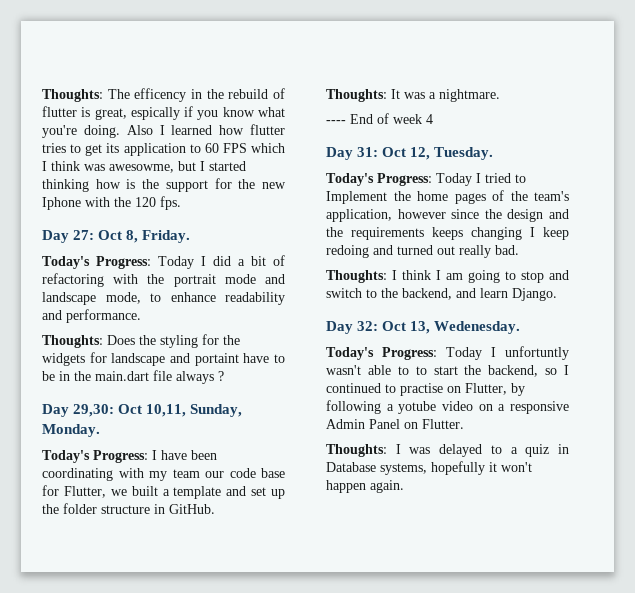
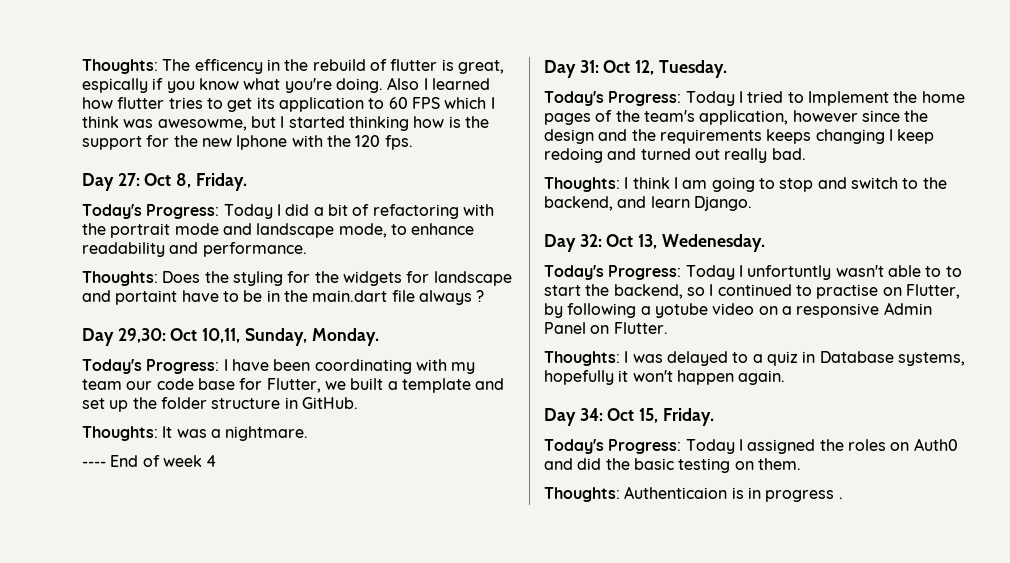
+ Day 34: Oct 15, Friday.
+ Today's Progress: Today I assigned the roles on Auth0 and did the basic testing on them.
+ Thoughts: Authenticaion is in progress .

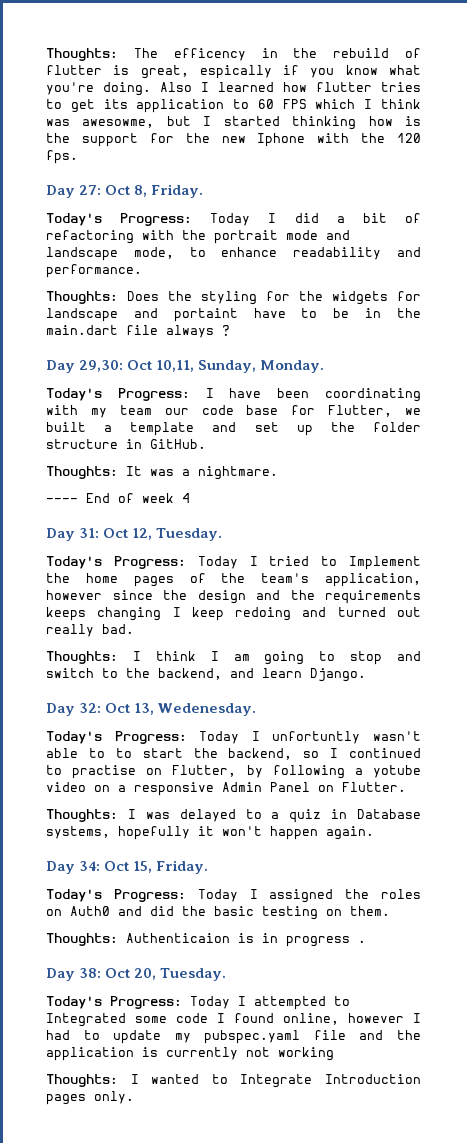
+ Day 38: Oct 20, Tuesday.
+ Today's Progress: Today I attempted to Integrated some code I found online, however I had to update my pubspec.yaml file and the application is currently not working
+ Thoughts: I wanted to Integrate Introduction pages only.

